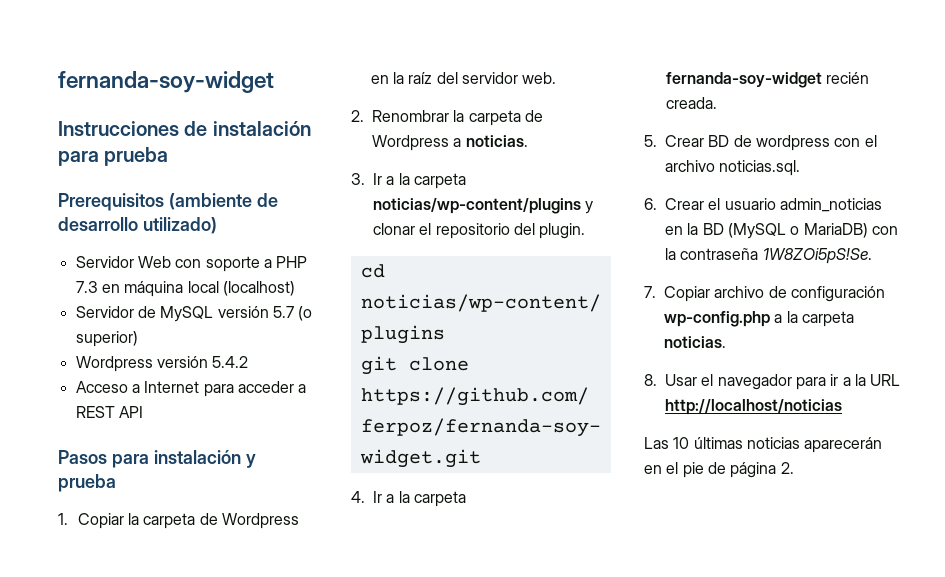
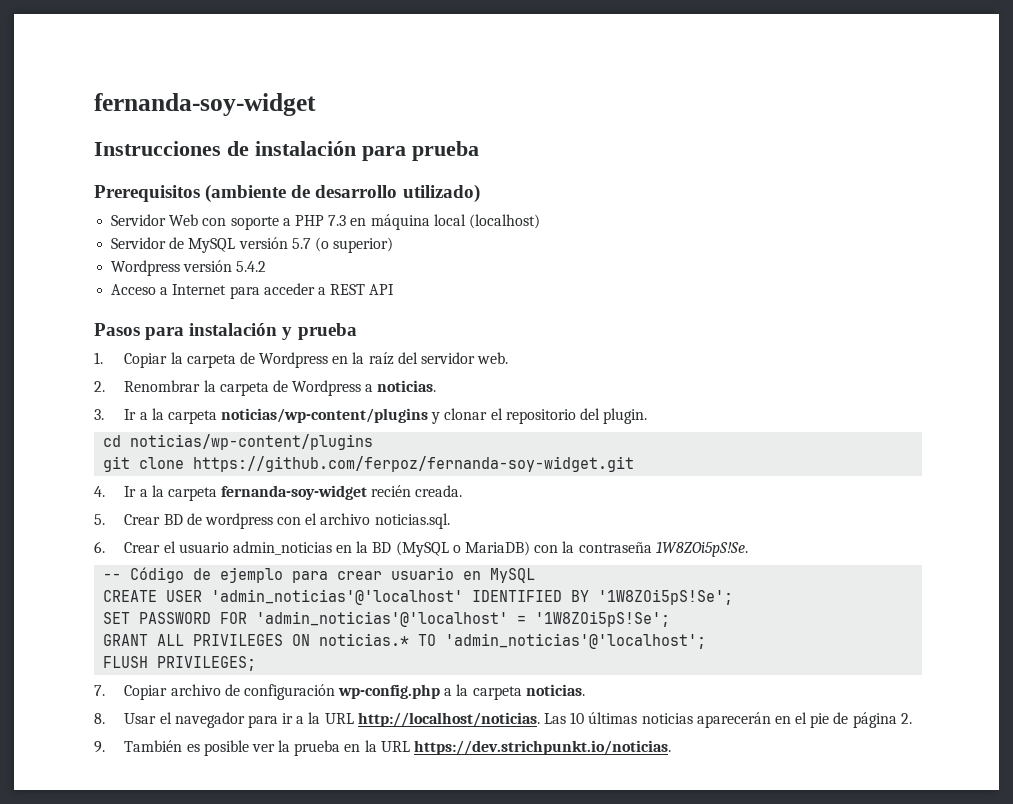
+ -- Código de ejemplo para crear usuario en MySQL
+ CREATE USER 'admin_noticias'@'localhost' IDENTIFIED BY '1W8ZOi5pS!Se';
+ SET PASSWORD FOR 'admin_noticias'@'localhost' = '1W8ZOi5pS!Se';
+ GRANT ALL PRIVILEGES ON noticias.* TO 'admin_noticias'@'localhost';
+ FLUSH PRIVILEGES;
- 8. Usar el navegador para ir a la URL http://localhost/noticias
- Las 10 últimas noticias aparecerán en el pie de página 2.
+ 8. Usar el navegador para ir a la URL http://localhost/noticias. Las 10 últimas noticias aparecerán en el pie de página 2.
+ 9. También es posible ver la prueba en la URL https://dev.strichpunkt.io/noticias.

